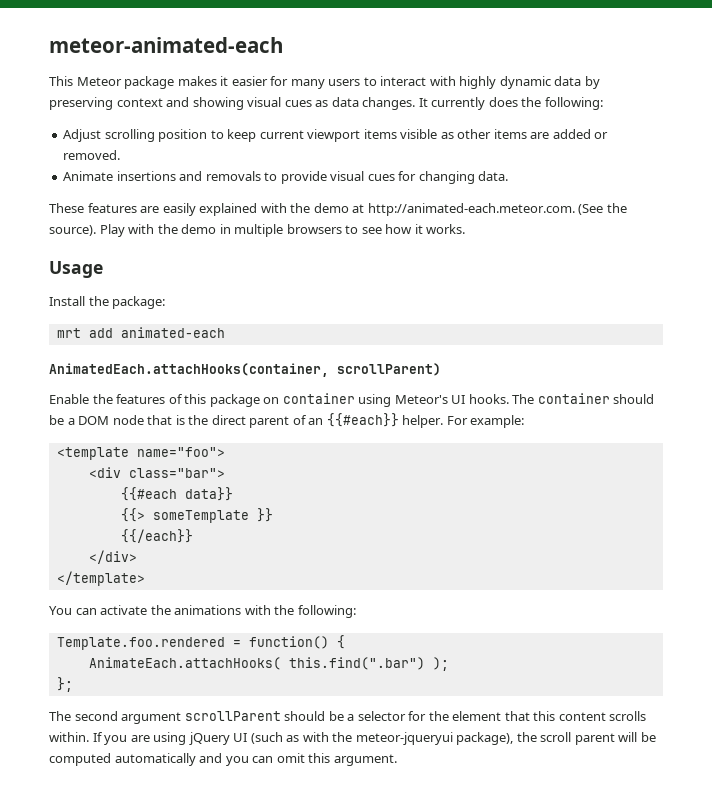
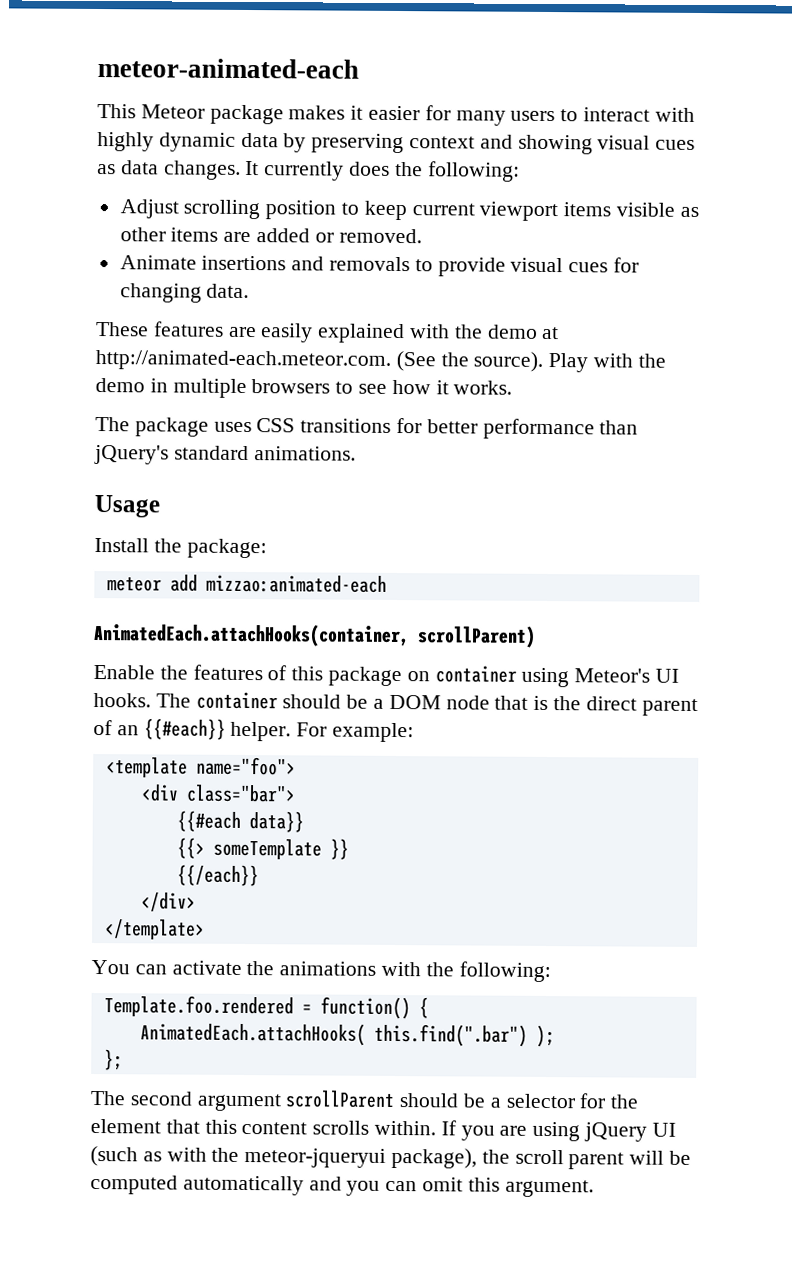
+ The package uses CSS transitions for better performance than jQuery's standard animations.
- mrt add animated-each
+ meteor add mizzao:animated-each
- AnimateEach.attachHooks( this.find(".bar") );
+ AnimatedEach.attachHooks( this.find(".bar") );

